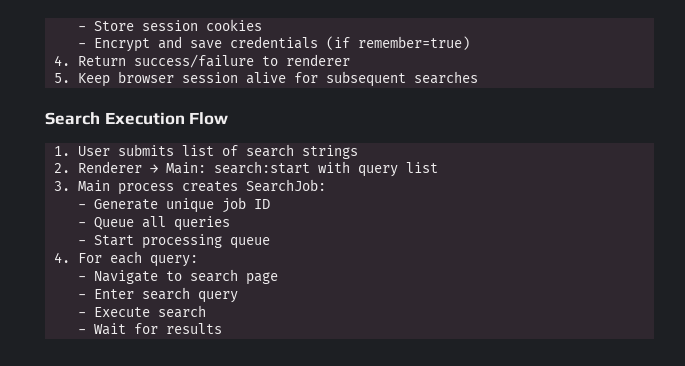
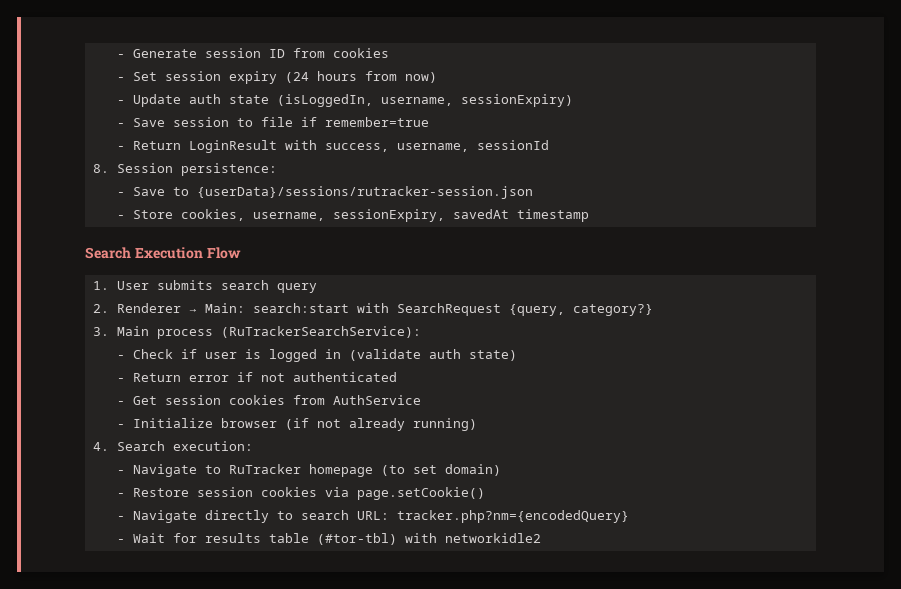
- - Store session cookies
- - Encrypt and save credentials (if remember=true)
- 4. Return success/failure to renderer
- 5. Keep browser session alive for subsequent searches
+ - Generate session ID from cookies
+ - Set session expiry (24 hours from now)
+ - Update auth state (isLoggedIn, username, sessionExpiry)
+ - Save session to file if remember=true
+ - Return LoginResult with success, username, sessionId
+ 8. Session persistence:
+ - Save to {userData}/sessions/rutracker-session.json
+ - Store cookies, username, sessionExpiry, savedAt timestamp
- 1. User submits list of search strings
+ 1. User submits search query
- 2. Renderer → Main: search:start with query list
+ 2. Renderer → Main: search:start with SearchRequest {query, category?}
- 3. Main process creates SearchJob:
- - Generate unique job ID
- - Queue all queries
- - Start processing queue
- 4. For each query:
- - Navigate to search page
- - Enter search query
- - Execute search
+ 3. Main process (RuTrackerSearchService):
+ - Check if user is logged in (validate auth state)
+ - Return error if not authenticated
+ - Get session cookies from AuthService
+ - Initialize browser (if not already running)
+ 4. Search execution:
+ - Navigate to RuTracker homepage (to set domain)
+ - Restore session cookies via page.setCookie()
+ - Navigate directly to search URL: tracker.php?nm={encodedQuery}
- - Wait for results
+ - Wait for results table (#tor-tbl) with networkidle2

